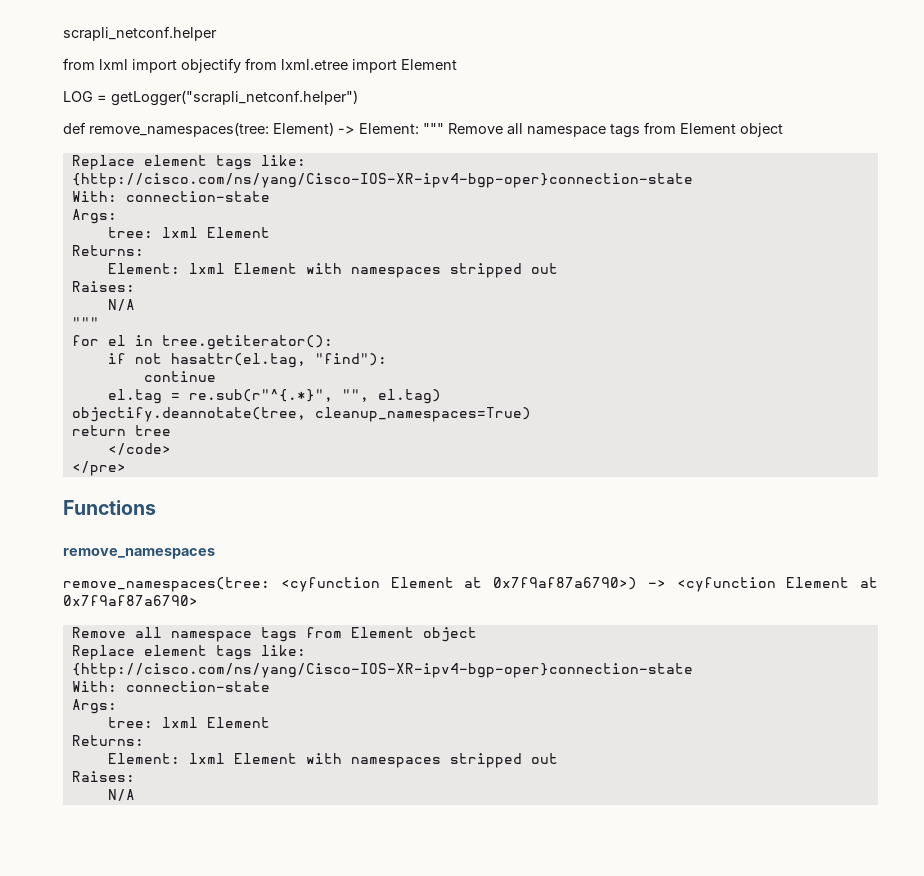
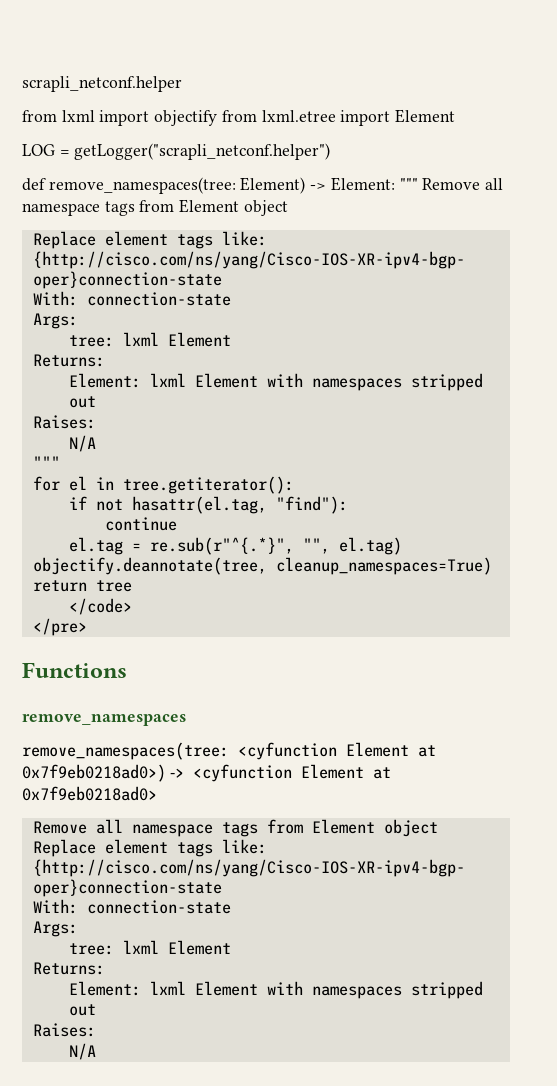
- remove_namespaces(tree: <cyfunction Element at 0x7f9af87a6790>) ‑> <cyfunction Element at 0x7f9af87a6790>
+ remove_namespaces(tree: <cyfunction Element at 0x7f9eb0218ad0>) ‑> <cyfunction Element at 0x7f9eb0218ad0>

